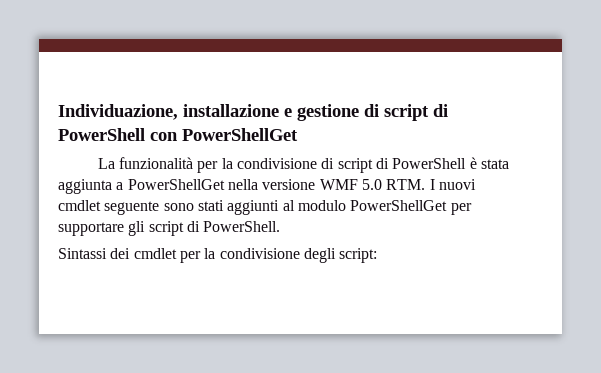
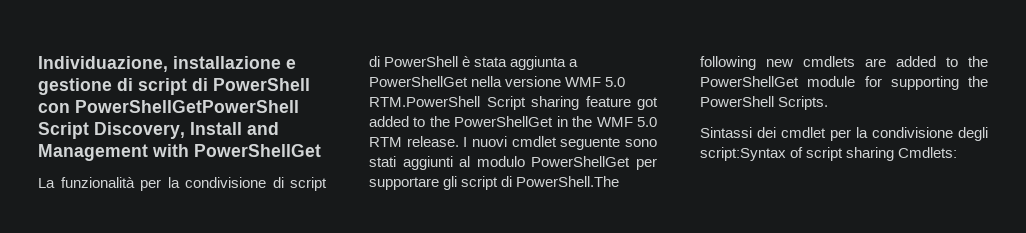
- Individuazione, installazione e gestione di script di PowerShell con PowerShellGet
+ Individuazione, installazione e gestione di script di PowerShell con PowerShellGetPowerShell Script Discovery, Install and Management with PowerShellGet
- La funzionalità per la condivisione di script di PowerShell è stata aggiunta a PowerShellGet nella versione WMF 5.0 RTM. I nuovi cmdlet seguente sono stati aggiunti al modulo PowerShellGet per supportare gli script di PowerShell.
+ La funzionalità per la condivisione di script di PowerShell è stata aggiunta a PowerShellGet nella versione WMF 5.0 RTM.PowerShell Script sharing feature got added to the PowerShellGet in the WMF 5.0 RTM release. I nuovi cmdlet seguente sono stati aggiunti al modulo PowerShellGet per supportare gli script di PowerShell.The following new cmdlets are added to the PowerShellGet module for supporting the PowerShell Scripts.
- Sintassi dei cmdlet per la condivisione degli script:
+ Sintassi dei cmdlet per la condivisione degli script:Syntax of script sharing Cmdlets:

